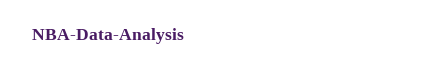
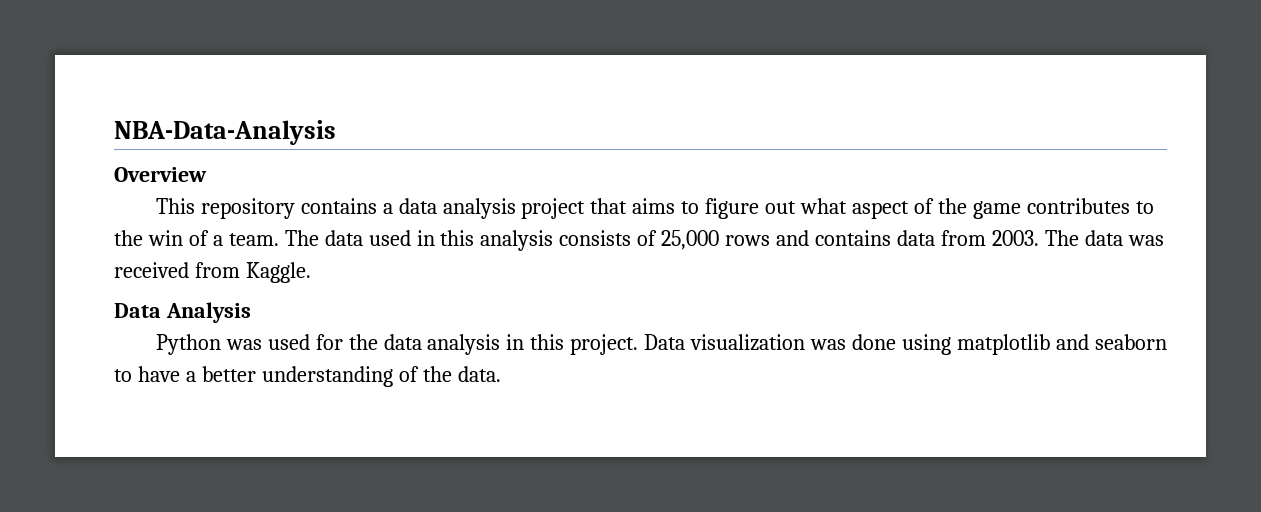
+ Overview
+ This repository contains a data analysis project that aims to figure out what aspect of the game contributes to the win of a team. The data used in this analysis consists of 25,000 rows and contains data from 2003. The data was received from Kaggle.
+ Data Analysis
+ Python was used for the data analysis in this project. Data visualization was done using matplotlib and seaborn to have a better understanding of the data.

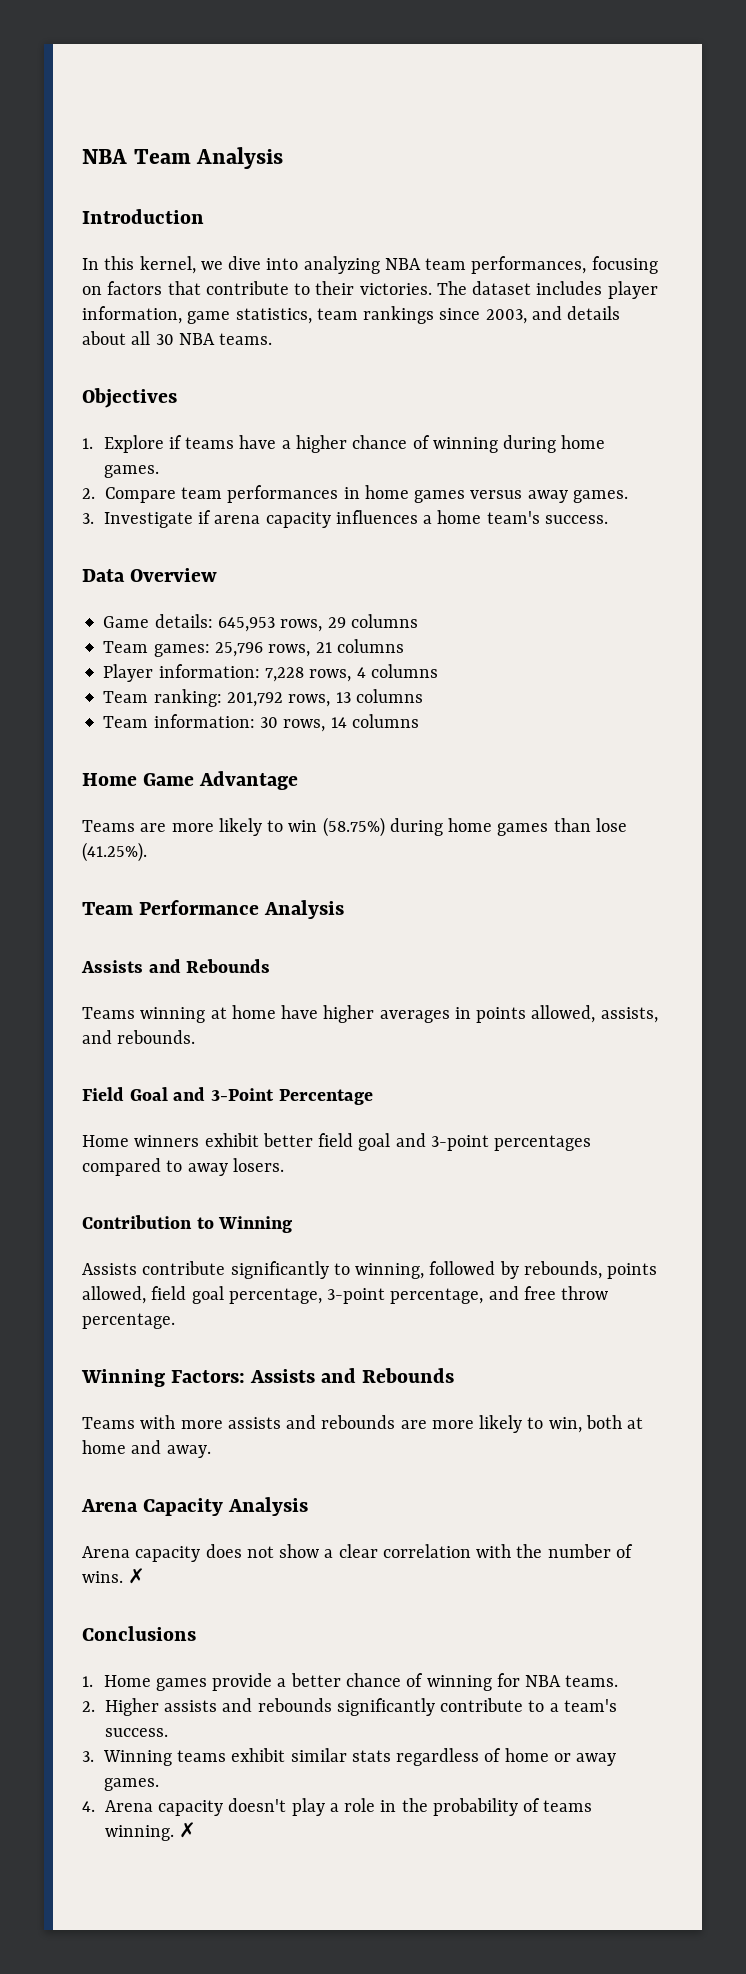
- NBA-Data-Analysis
- Overview
- This repository contains a data analysis project that aims to figure out what aspect of the game contributes to the win of a team. The data used in this analysis consists of 25,000 rows and contains data from 2003. The data was received from Kaggle.
- Data Analysis
- Python was used for the data analysis in this project. Data visualization was done using matplotlib and seaborn to have a better understanding of the data.
+ NBA Team Analysis
+ Introduction
+ In this kernel, we dive into analyzing NBA team performances, focusing on factors that contribute to their victories. The dataset includes player information, game statistics, team rankings since 2003, and details about all 30 NBA teams.
+ Objectives
+ 1. Explore if teams have a higher chance of winning during home games.
+ 2. Compare team performances in home games versus away games.
+ 3. Investigate if arena capacity influences a home team's success.
+ Data Overview
+ Game details: 645,953 rows, 29 columns
+ Team games: 25,796 rows, 21 columns
+ Player information: 7,228 rows, 4 columns
+ Team ranking: 201,792 rows, 13 columns
+ Team information: 30 rows, 14 columns
+ Home Game Advantage
+ Teams are more likely to win (58.75%) during home games than lose (41.25%).
+ Team Performance Analysis
+ Assists and Rebounds
+ Teams winning at home have higher averages in points allowed, assists, and rebounds.
+ Field Goal and 3-Point Percentage
+ Home winners exhibit better field goal and 3-point percentages compared to away losers.
+ Contribution to Winning
+ Assists contribute significantly to winning, followed by rebounds, points allowed, field goal percentage, 3-point percentage, and free throw percentage.
+ Winning Factors: Assists and Rebounds
+ Teams with more assists and rebounds are more likely to win, both at home and away.
+ Arena Capacity Analysis
+ Arena capacity does not show a clear correlation with the number of wins. ✗
+ Conclusions
+ 1. Home games provide a better chance of winning for NBA teams.
+ 2. Higher assists and rebounds significantly contribute to a team's success.
+ 3. Winning teams exhibit similar stats regardless of home or away games.
+ 4. Arena capacity doesn't play a role in the probability of teams winning. ✗

